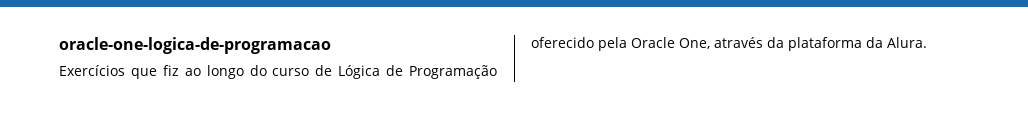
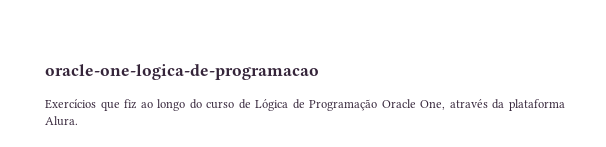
- Exercícios que fiz ao longo do curso de Lógica de Programação oferecido pela Oracle One, através da plataforma da Alura.
+ Exercícios que fiz ao longo do curso de Lógica de Programação Oracle One, através da plataforma Alura.

